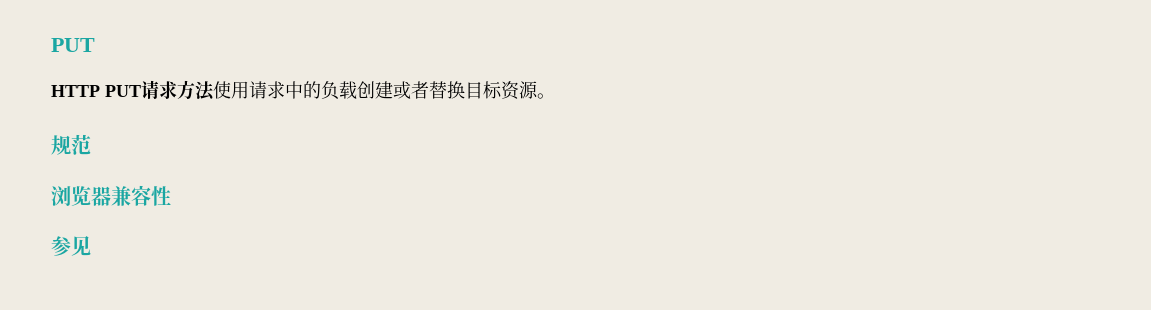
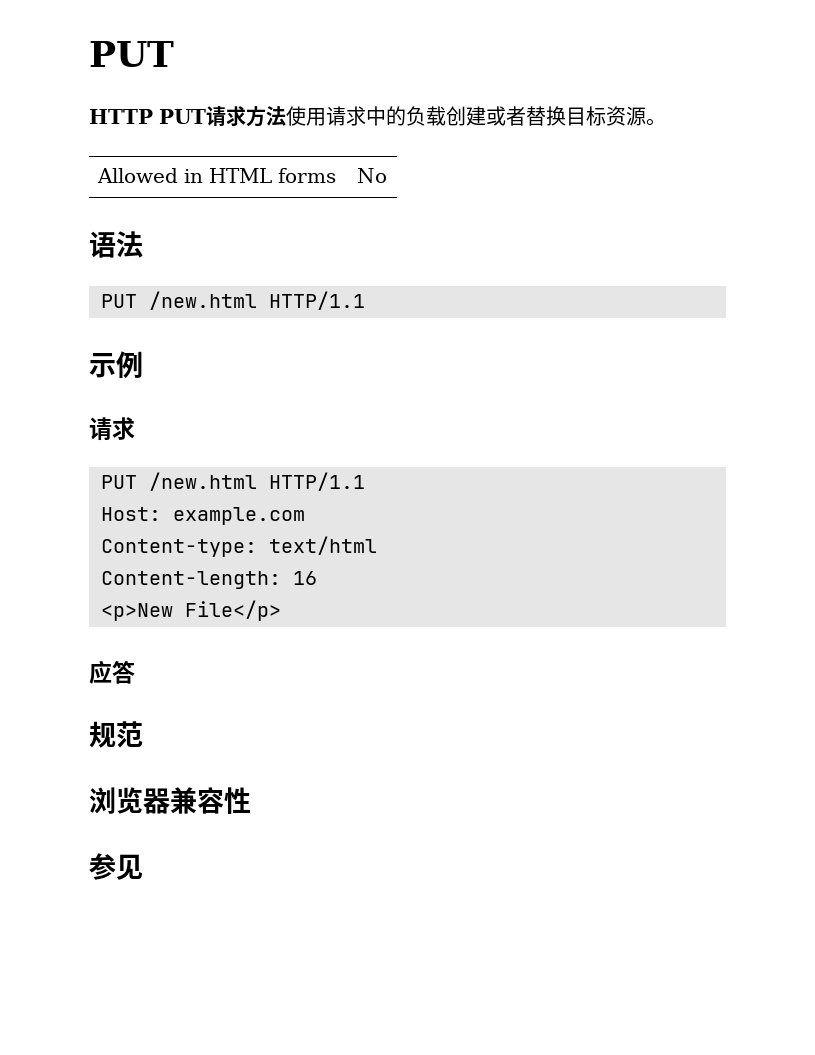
+ Allowed in HTML forms | No
+ 语法
+ PUT /new.html HTTP/1.1
+ 示例
+ 请求
+ PUT /new.html HTTP/1.1
+ Host: example.com
+ Content-type: text/html
+ Content-length: 16
+ <p>New File</p>
+ 应答

